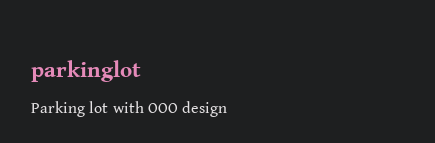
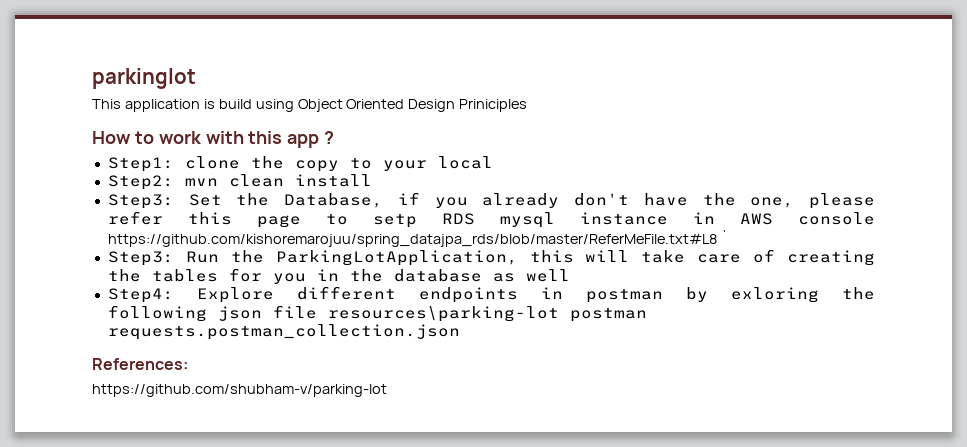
- Parking lot with OOO design
+ This application is build using Object Oriented Design Priniciples
+ How to work with this app ?
+ Step1: clone the copy to your local
+ Step2: mvn clean install
+ Step3: Set the Database, if you already don't have the one, please refer this page to setp RDS mysql instance in AWS console https://github.com/kishoremarojuu/spring_datajpa_rds/blob/master/ReferMeFile.txt#L8 `
+ Step3: Run the ParkingLotApplication, this will take care of creating the tables for you in the database as well
+ Step4: Explore different endpoints in postman by exloring the following json file resources\parking-lot postman requests.postman_collection.json
+ References:
+ https://github.com/shubham-v/parking-lot

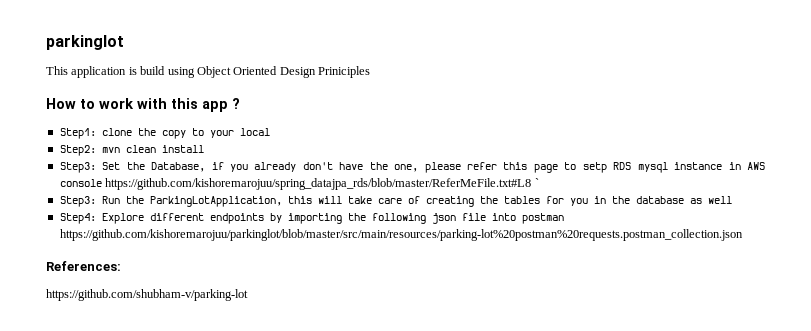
- Step4: Explore different endpoints in postman by exloring the following json file resources\parking-lot postman requests.postman_collection.json
+ Step4: Explore different endpoints by importing the following json file into postman https://github.com/kishoremarojuu/parkinglot/blob/master/src/main/resources/parking-lot%20postman%20requests.postman_collection.json

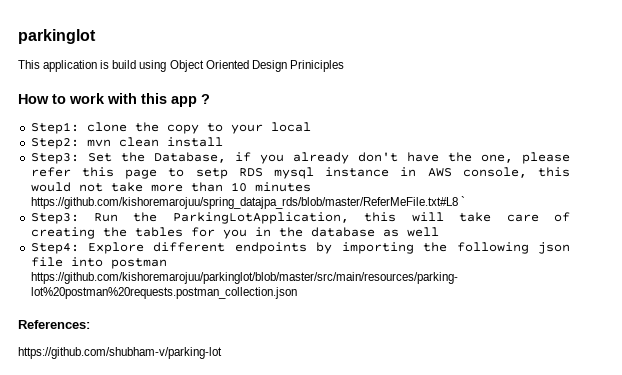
- Step3: Set the Database, if you already don't have the one, please refer this page to setp RDS mysql instance in AWS console https://github.com/kishoremarojuu/spring_datajpa_rds/blob/master/ReferMeFile.txt#L8 `
+ Step3: Set the Database, if you already don't have the one, please refer this page to setp RDS mysql instance in AWS console, this would not take more than 10 minutes https://github.com/kishoremarojuu/spring_datajpa_rds/blob/master/ReferMeFile.txt#L8 `

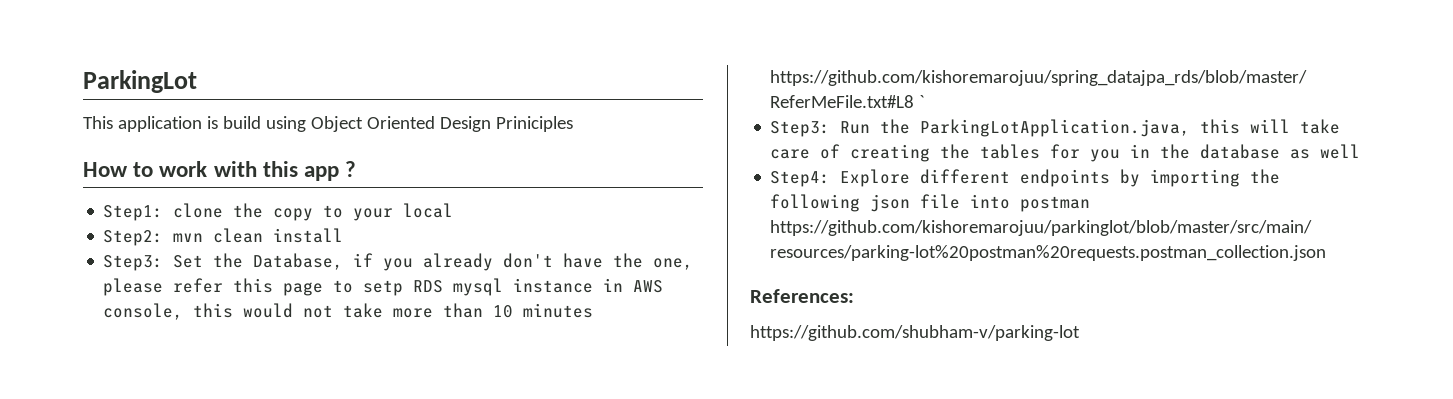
- parkinglot
+ ParkingLot
- Step3: Run the ParkingLotApplication, this will take care of creating the tables for you in the database as well
+ Step3: Run the ParkingLotApplication.java, this will take care of creating the tables for you in the database as well

